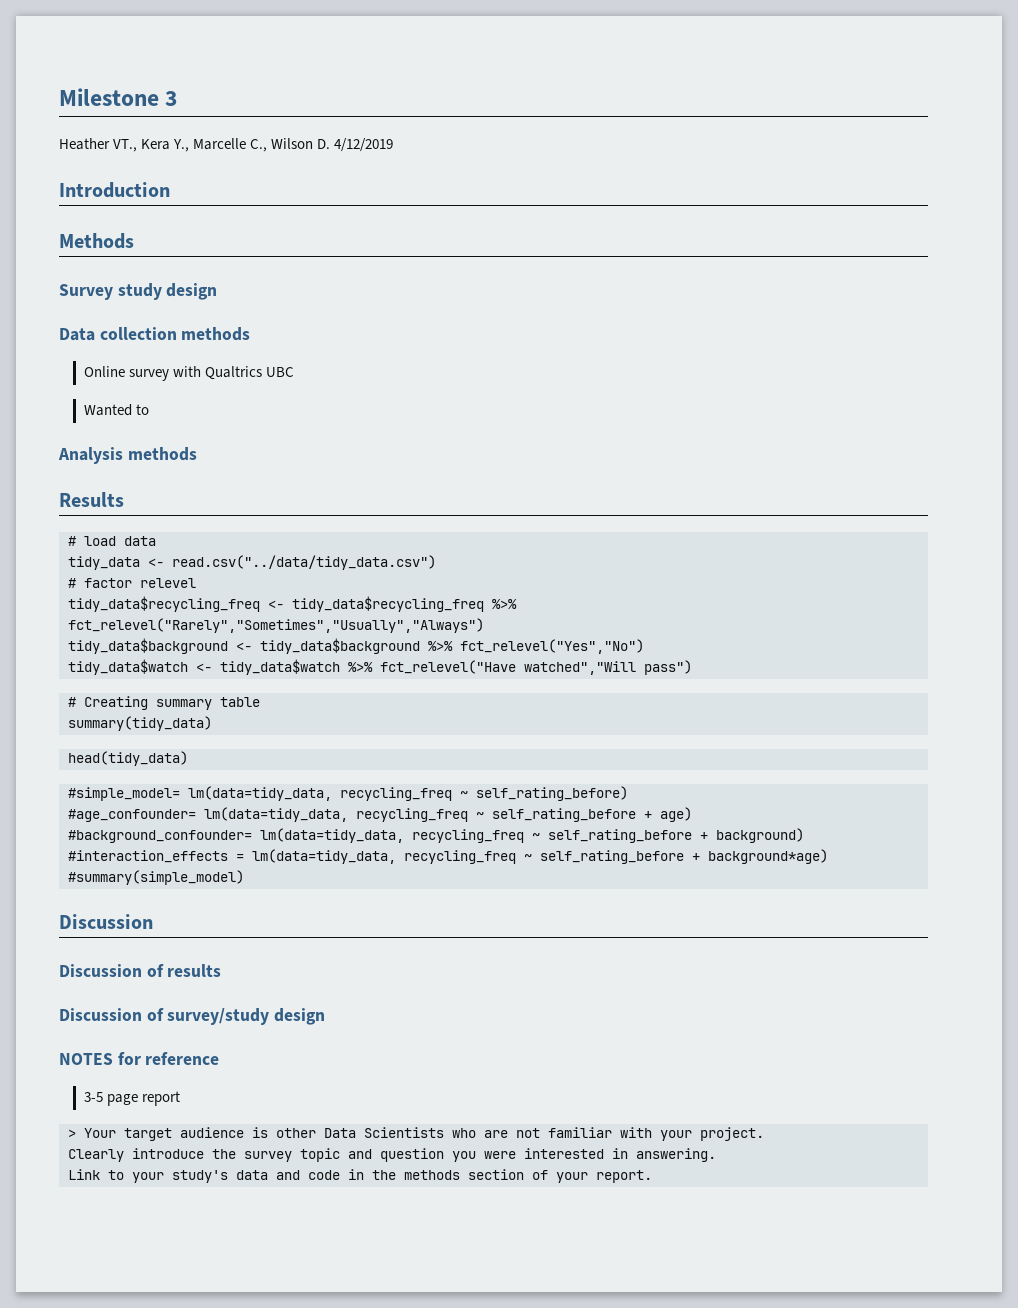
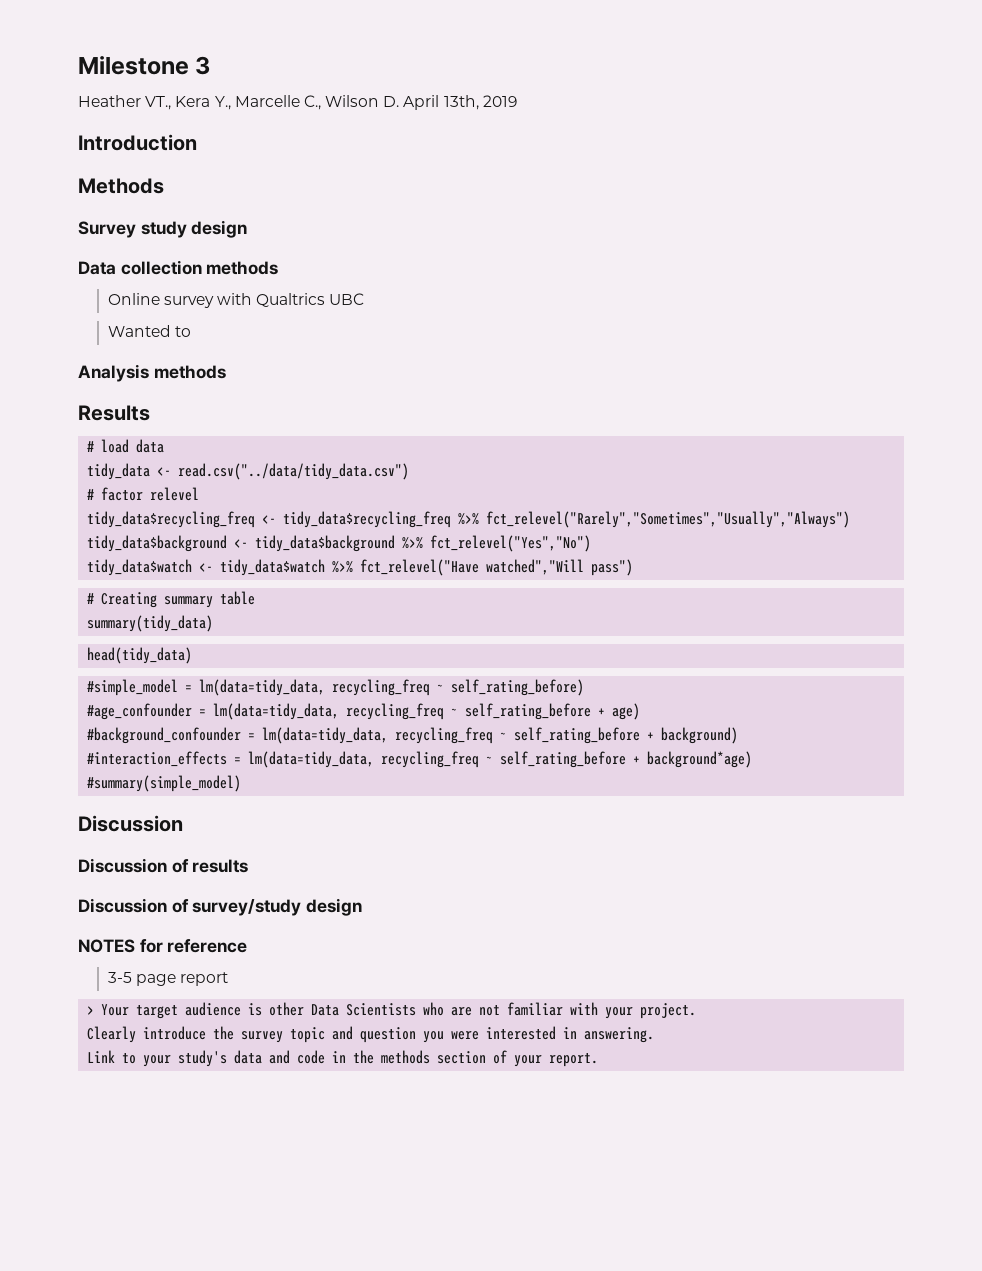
- Heather VT., Kera Y., Marcelle C., Wilson D. 4/12/2019
+ Heather VT., Kera Y., Marcelle C., Wilson D. April 13th, 2019
- #simple_model= lm(data=tidy_data, recycling_freq ~ self_rating_before)
+ #simple_model = lm(data=tidy_data, recycling_freq ~ self_rating_before)
- #age_confounder= lm(data=tidy_data, recycling_freq ~ self_rating_before + age)
+ #age_confounder = lm(data=tidy_data, recycling_freq ~ self_rating_before + age)
- #background_confounder= lm(data=tidy_data, recycling_freq ~ self_rating_before + background)
+ #background_confounder = lm(data=tidy_data, recycling_freq ~ self_rating_before + background)

